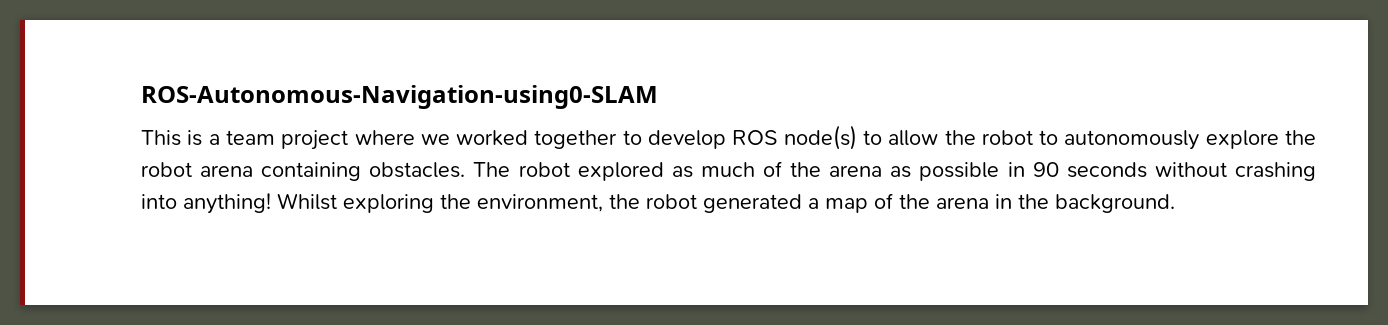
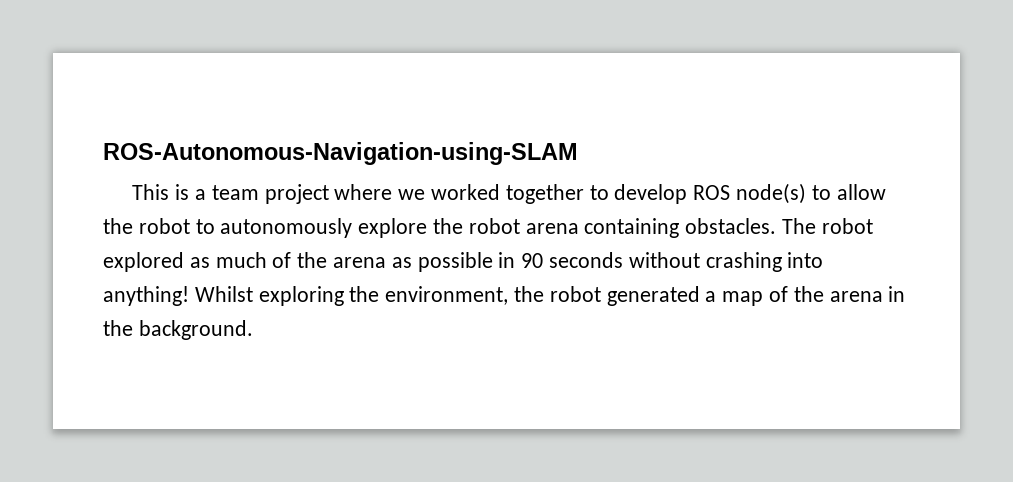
- ROS-Autonomous-Navigation-using0-SLAM
+ ROS-Autonomous-Navigation-using-SLAM

